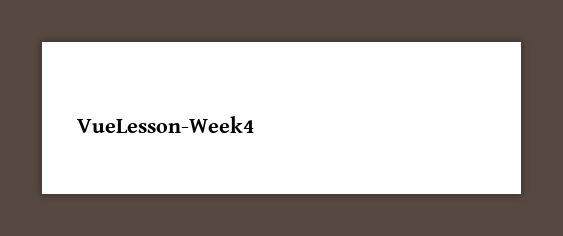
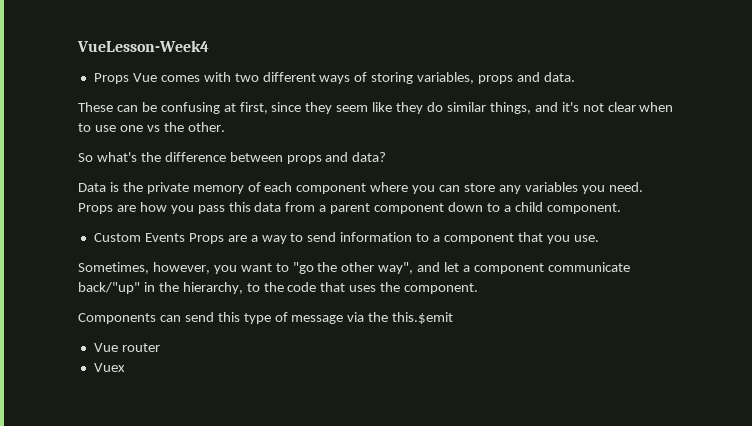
+ Props Vue comes with two different ways of storing variables, props and data.
+ These can be confusing at first, since they seem like they do similar things, and it's not clear when to use one vs the other.
+ So what's the difference between props and data?
+ Data is the private memory of each component where you can store any variables you need. Props are how you pass this data from a parent component down to a child component.
+ Custom Events Props are a way to send information to a component that you use.
+ Sometimes, however, you want to "go the other way", and let a component communicate back/"up" in the hierarchy, to the code that uses the component.
+ Components can send this type of message via the this.$emit
+ Vue router
+ Vuex

